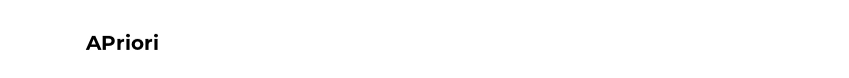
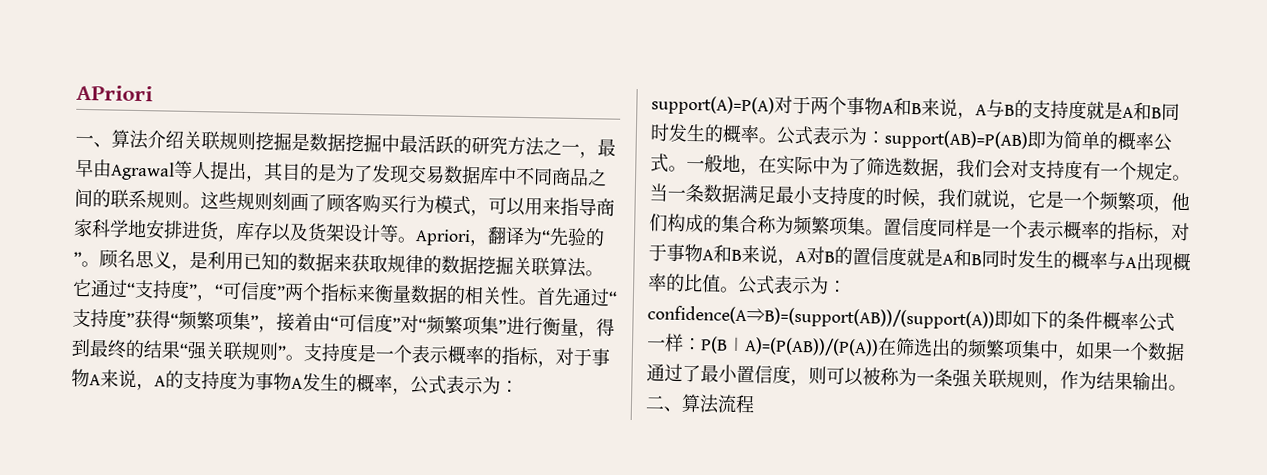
+ 一、算法介绍关联规则挖掘是数据挖掘中最活跃的研究方法之一，最早由Agrawal等人提出，其目的是为了发现交易数据库中不同商品之间的联系规则。这些规则刻画了顾客购买行为模式，可以用来指导商家科学地安排进货，库存以及货架设计等。Apriori，翻译为“先验的”。顾名思义，是利用已知的数据来获取规律的数据挖掘关联算法。它通过“支持度”，“可信度”两个指标来衡量数据的相关性。首先通过“支持度”获得“频繁项集”，接着由“可信度”对“频繁项集”进行衡量，得到最终的结果“强关联规则”。支持度是一个表示概率的指标，对于事物A来说，A的支持度为事物A发生的概率，公式表示为：support(A)=P(A)对于两个事物A和B来说，A与B的支持度就是A和B同时发生的概率。公式表示为：support(AB)=P(AB)即为简单的概率公式。一般地，在实际中为了筛选数据，我们会对支持度有一个规定。当一条数据满足最小支持度的时候，我们就说，它是一个频繁项，他们构成的集合称为频繁项集。置信度同样是一个表示概率的指标，对于事物A和B来说，A对B的置信度就是A和B同时发生的概率与A出现概率的比值。公式表示为：confidence(A⇒B)=(support(AB))/(support(A))即如下的条件概率公式一样：P(B∣A)=(P(AB))/(P(A))在筛选出的频繁项集中，如果一个数据通过了最小置信度，则可以被称为一条强关联规则，作为结果输出。二、算法流程

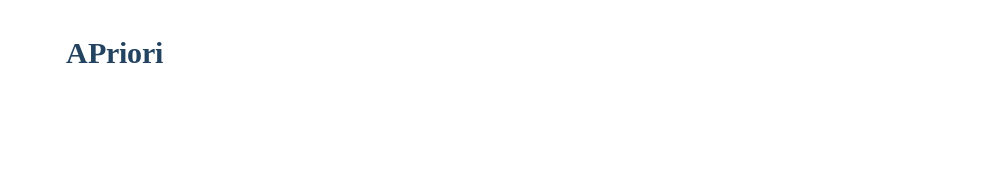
- 一、算法介绍关联规则挖掘是数据挖掘中最活跃的研究方法之一，最早由Agrawal等人提出，其目的是为了发现交易数据库中不同商品之间的联系规则。这些规则刻画了顾客购买行为模式，可以用来指导商家科学地安排进货，库存以及货架设计等。Apriori，翻译为“先验的”。顾名思义，是利用已知的数据来获取规律的数据挖掘关联算法。它通过“支持度”，“可信度”两个指标来衡量数据的相关性。首先通过“支持度”获得“频繁项集”，接着由“可信度”对“频繁项集”进行衡量，得到最终的结果“强关联规则”。支持度是一个表示概率的指标，对于事物A来说，A的支持度为事物A发生的概率，公式表示为：support(A)=P(A)对于两个事物A和B来说，A与B的支持度就是A和B同时发生的概率。公式表示为：support(AB)=P(AB)即为简单的概率公式。一般地，在实际中为了筛选数据，我们会对支持度有一个规定。当一条数据满足最小支持度的时候，我们就说，它是一个频繁项，他们构成的集合称为频繁项集。置信度同样是一个表示概率的指标，对于事物A和B来说，A对B的置信度就是A和B同时发生的概率与A出现概率的比值。公式表示为：confidence(A⇒B)=(support(AB))/(support(A))即如下的条件概率公式一样：P(B∣A)=(P(AB))/(P(A))在筛选出的频繁项集中，如果一个数据通过了最小置信度，则可以被称为一条强关联规则，作为结果输出。二、算法流程

